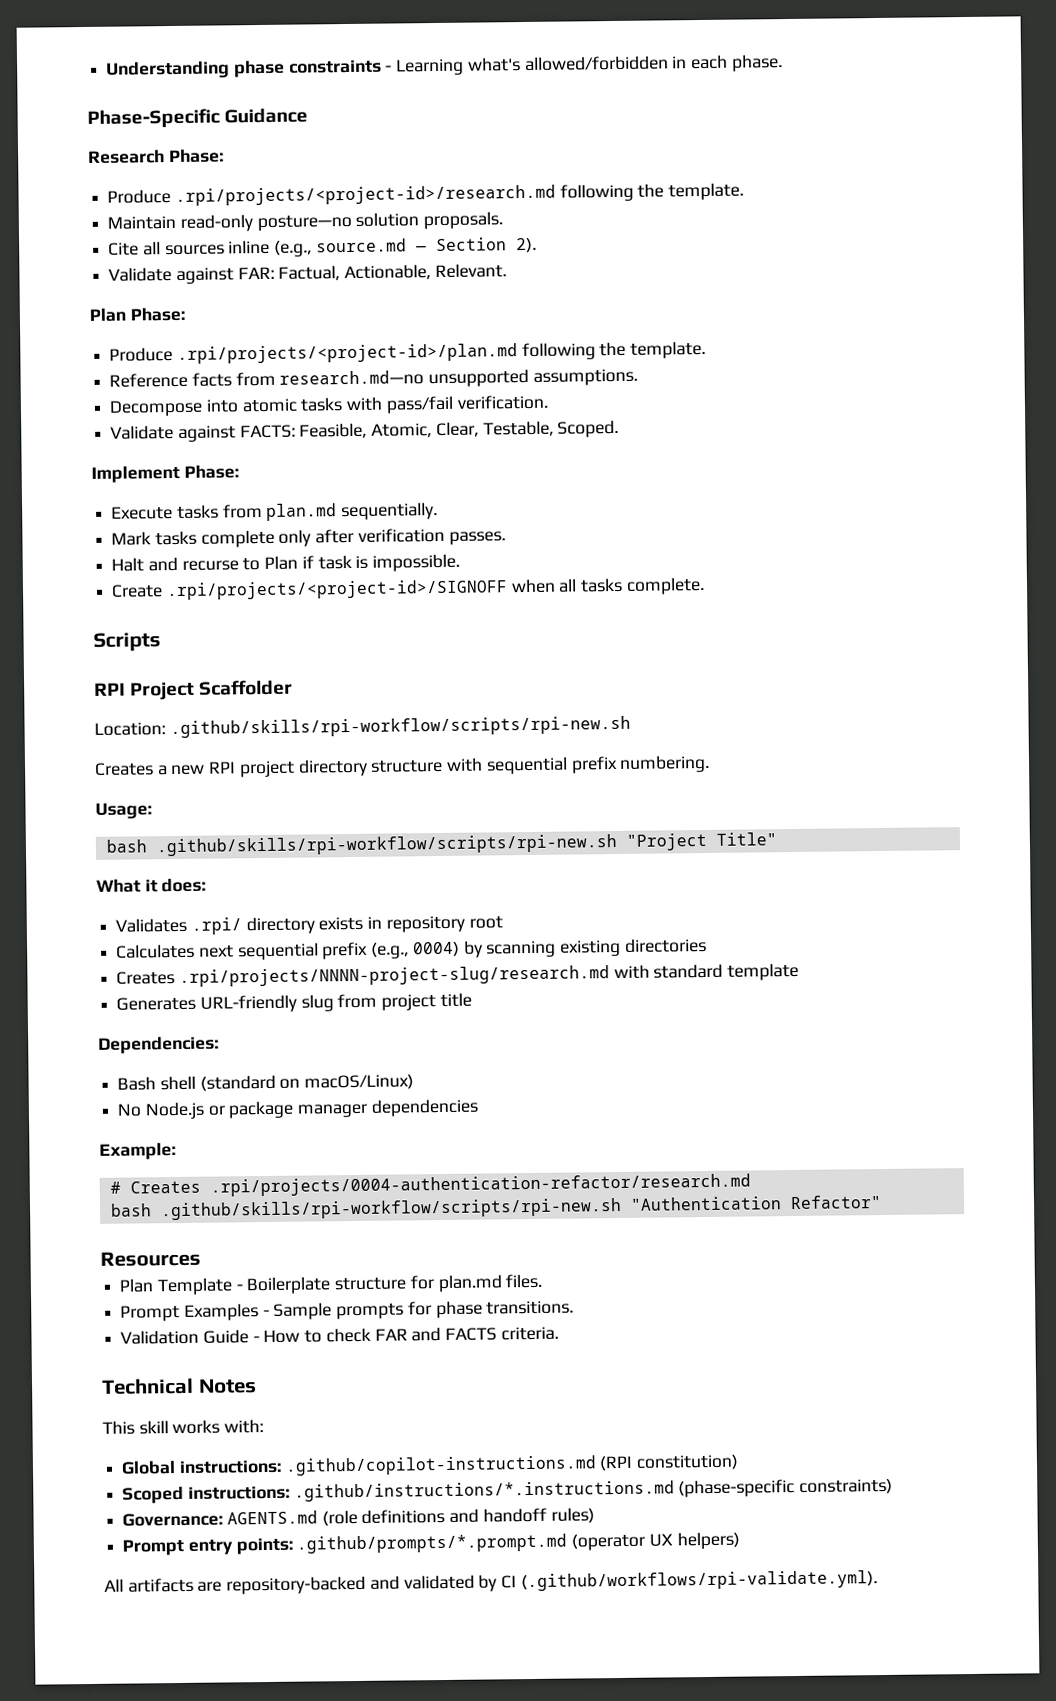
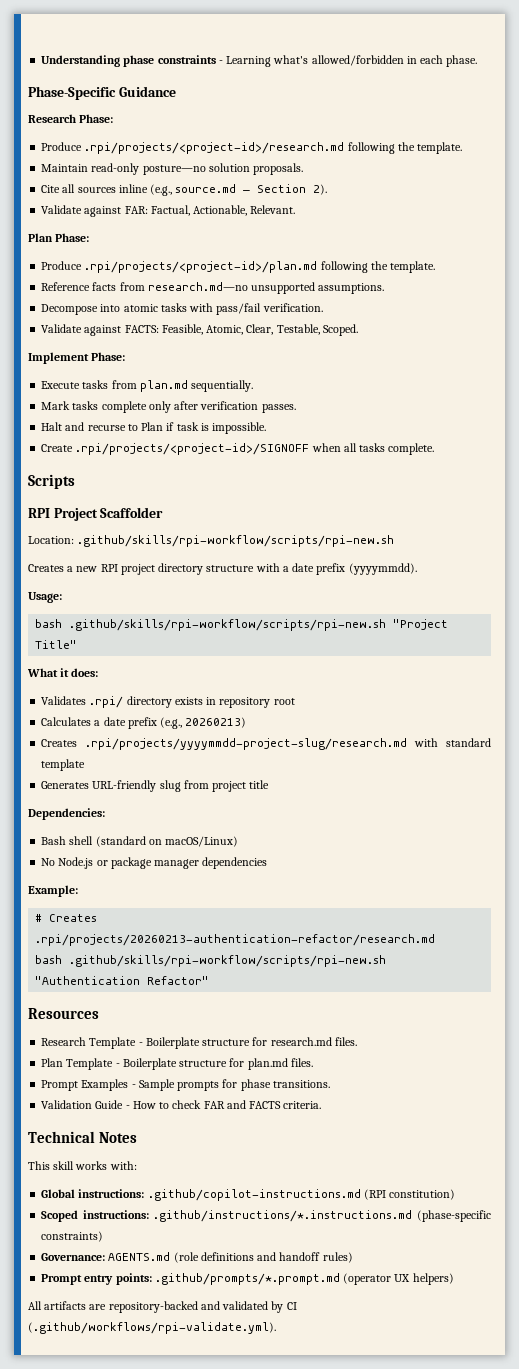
- Creates a new RPI project directory structure with sequential prefix numbering.
+ Creates a new RPI project directory structure with a date prefix (yyyymmdd).
- Calculates next sequential prefix (e.g., 0004) by scanning existing directories
- Creates .rpi/projects/NNNN-project-slug/research.md with standard template
+ Calculates a date prefix (e.g., 20260213)
+ Creates .rpi/projects/yyyymmdd-project-slug/research.md with standard template
- # Creates .rpi/projects/0004-authentication-refactor/research.md
+ # Creates .rpi/projects/20260213-authentication-refactor/research.md
+ Research Template - Boilerplate structure for research.md files.

